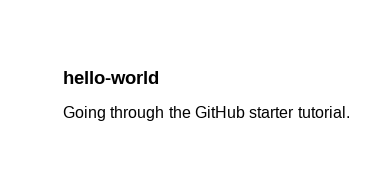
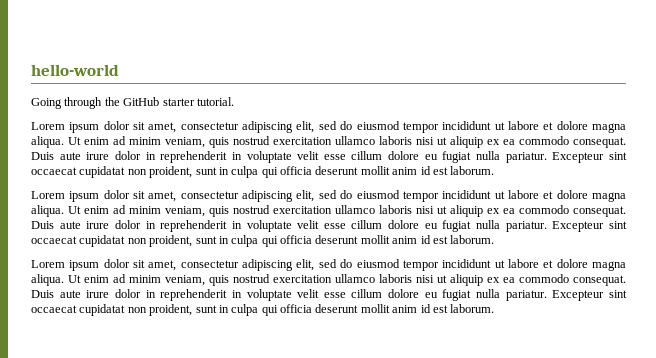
  Going through the GitHub starter tutorial.
+ Lorem ipsum dolor sit amet, consectetur adipiscing elit, sed do eiusmod tempor incididunt ut labore et dolore magna aliqua. Ut enim ad minim veniam, quis nostrud exercitation ullamco laboris nisi ut aliquip ex ea commodo consequat. Duis aute irure dolor in reprehenderit in voluptate velit esse cillum dolore eu fugiat nulla pariatur. Excepteur sint occaecat cupidatat non proident, sunt in culpa qui officia deserunt mollit anim id est laborum.
+ Lorem ipsum dolor sit amet, consectetur adipiscing elit, sed do eiusmod tempor incididunt ut labore et dolore magna aliqua. Ut enim ad minim veniam, quis nostrud exercitation ullamco laboris nisi ut aliquip ex ea commodo consequat. Duis aute irure dolor in reprehenderit in voluptate velit esse cillum dolore eu fugiat nulla pariatur. Excepteur sint occaecat cupidatat non proident, sunt in culpa qui officia deserunt mollit anim id est laborum.
+ Lorem ipsum dolor sit amet, consectetur adipiscing elit, sed do eiusmod tempor incididunt ut labore et dolore magna aliqua. Ut enim ad minim veniam, quis nostrud exercitation ullamco laboris nisi ut aliquip ex ea commodo consequat. Duis aute irure dolor in reprehenderit in voluptate velit esse cillum dolore eu fugiat nulla pariatur. Excepteur sint occaecat cupidatat non proident, sunt in culpa qui officia deserunt mollit anim id est laborum.

